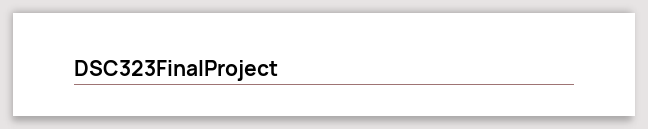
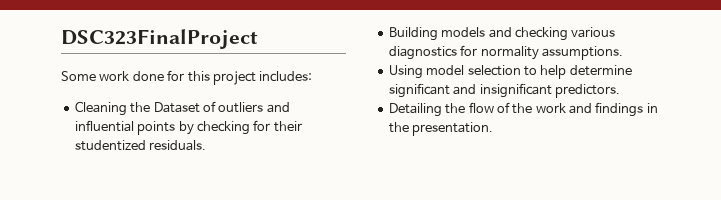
+ Some work done for this project includes:
+ Cleaning the Dataset of outliers and influential points by checking for their studentized residuals.
+ Building models and checking various diagnostics for normality assumptions.
+ Using model selection to help determine significant and insignificant predictors.
+ Detailing the flow of the work and findings in the presentation.

